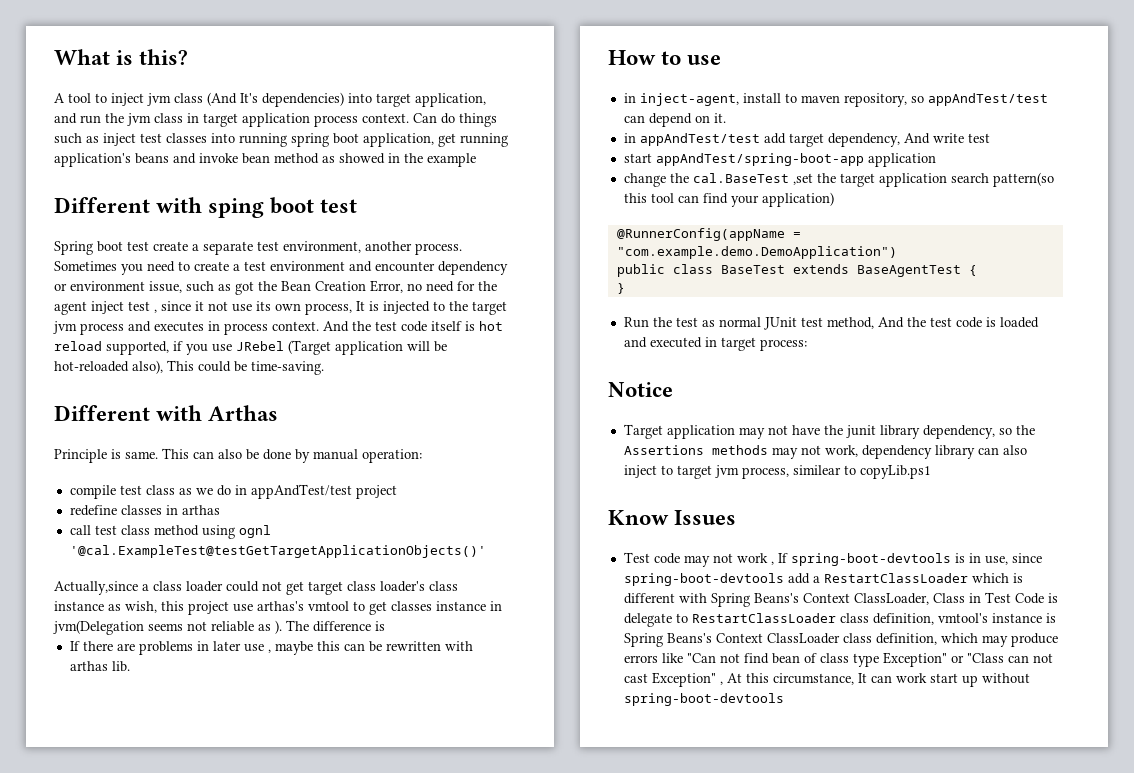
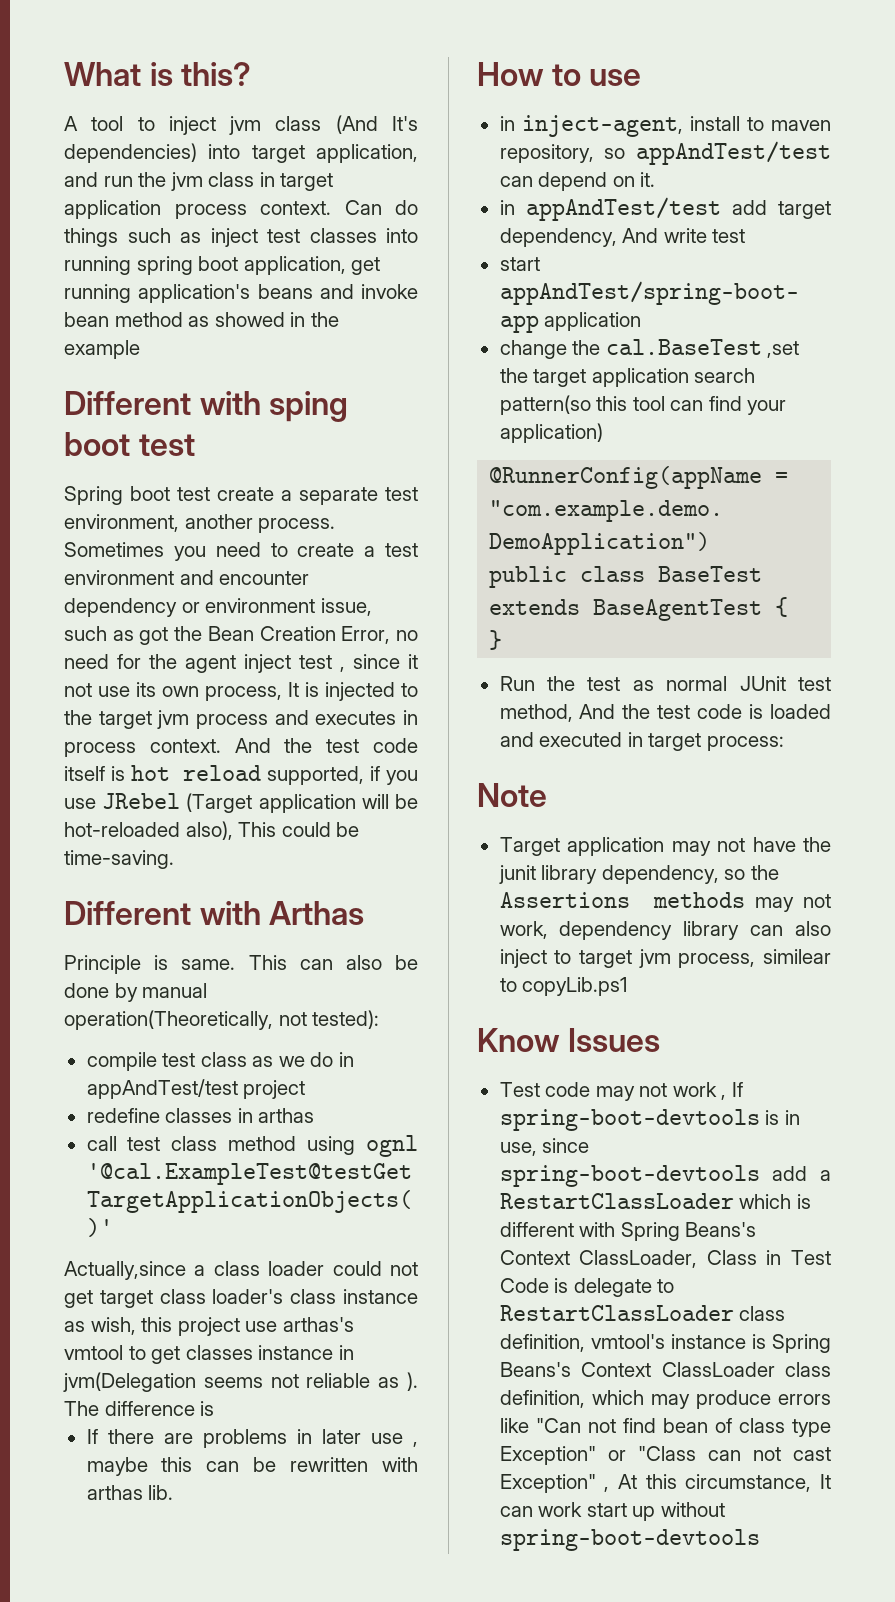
- This can also be done by manual operation:
+ This can also be done by manual operation(Theoretically, not tested):
- Notice
+ Note

